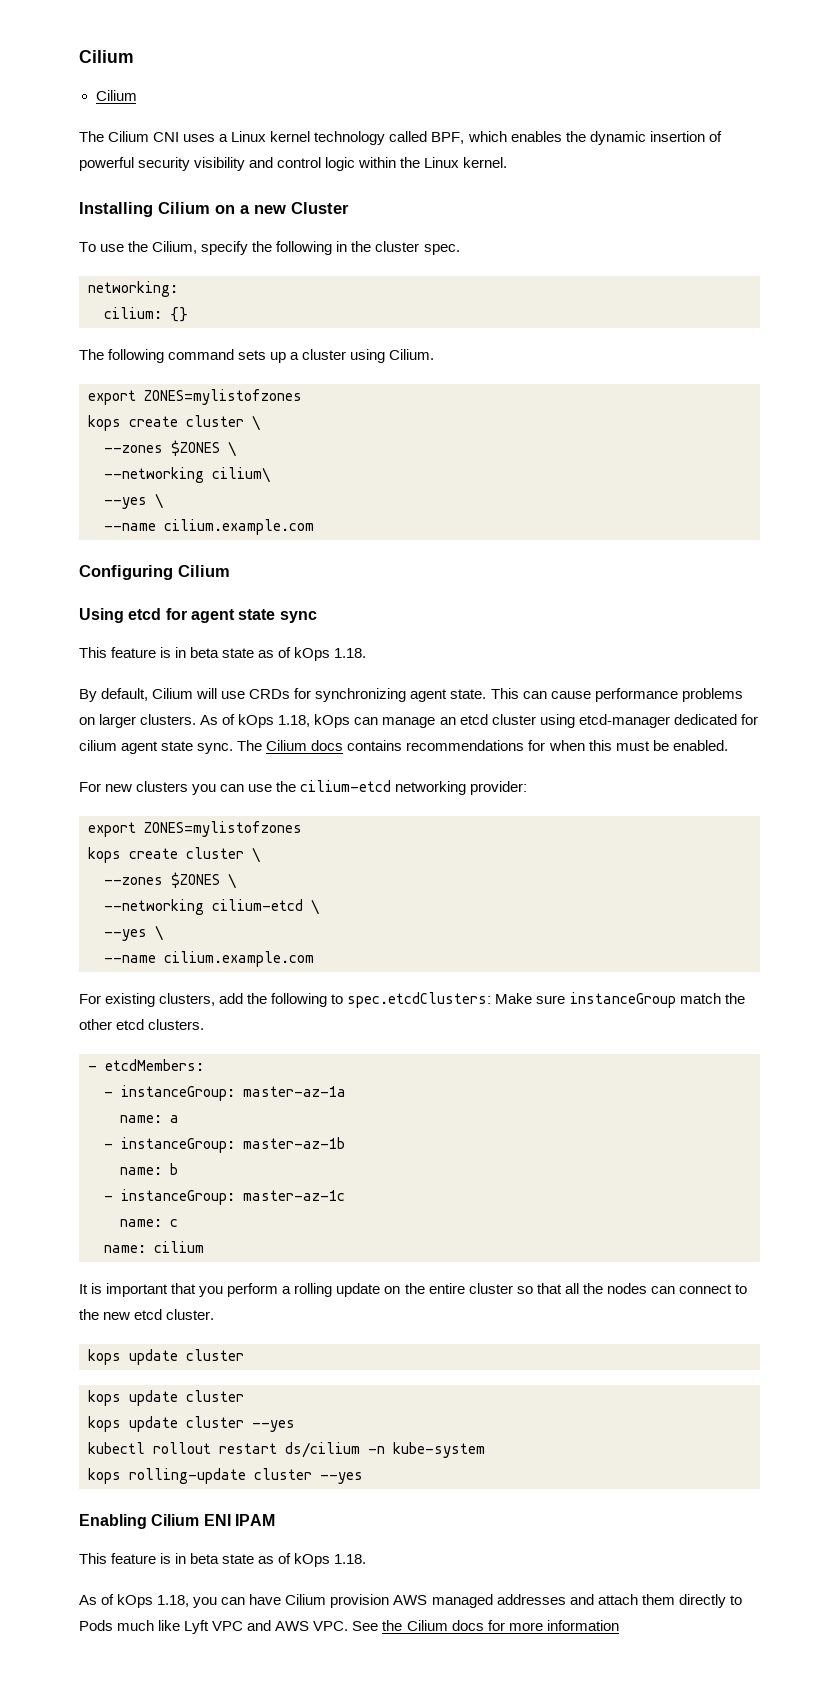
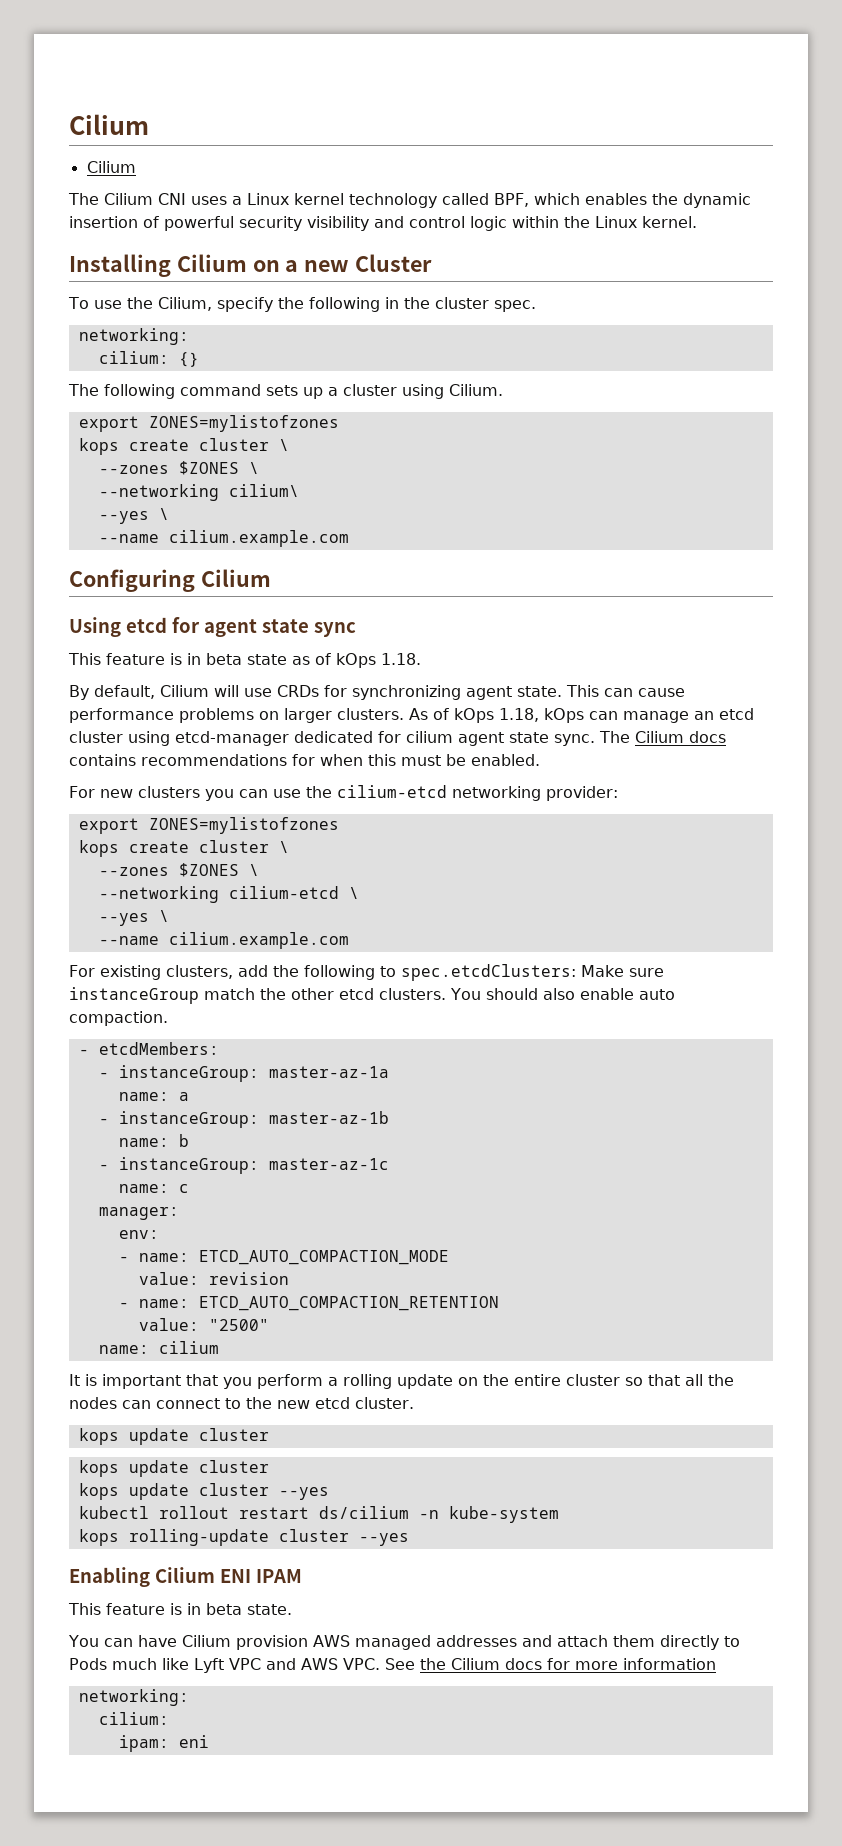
+ You should also enable auto compaction.
+ manager:
+ env:
+ - name: ETCD_AUTO_COMPACTION_MODE
+ value: revision
+ - name: ETCD_AUTO_COMPACTION_RETENTION
+ value: "2500"
  Enabling Cilium ENI IPAM
- This feature is in beta state as of kOps 1.18.
- As of kOps 1.18, you can have Cilium provision AWS managed addresses and attach them directly to Pods much like Lyft VPC and AWS VPC. See the Cilium docs for more information
+ This feature is in beta state.
+ You can have Cilium provision AWS managed addresses and attach them directly to Pods much like Lyft VPC and AWS VPC. See the Cilium docs for more information
+ networking:
+ cilium:
+ ipam: eni

